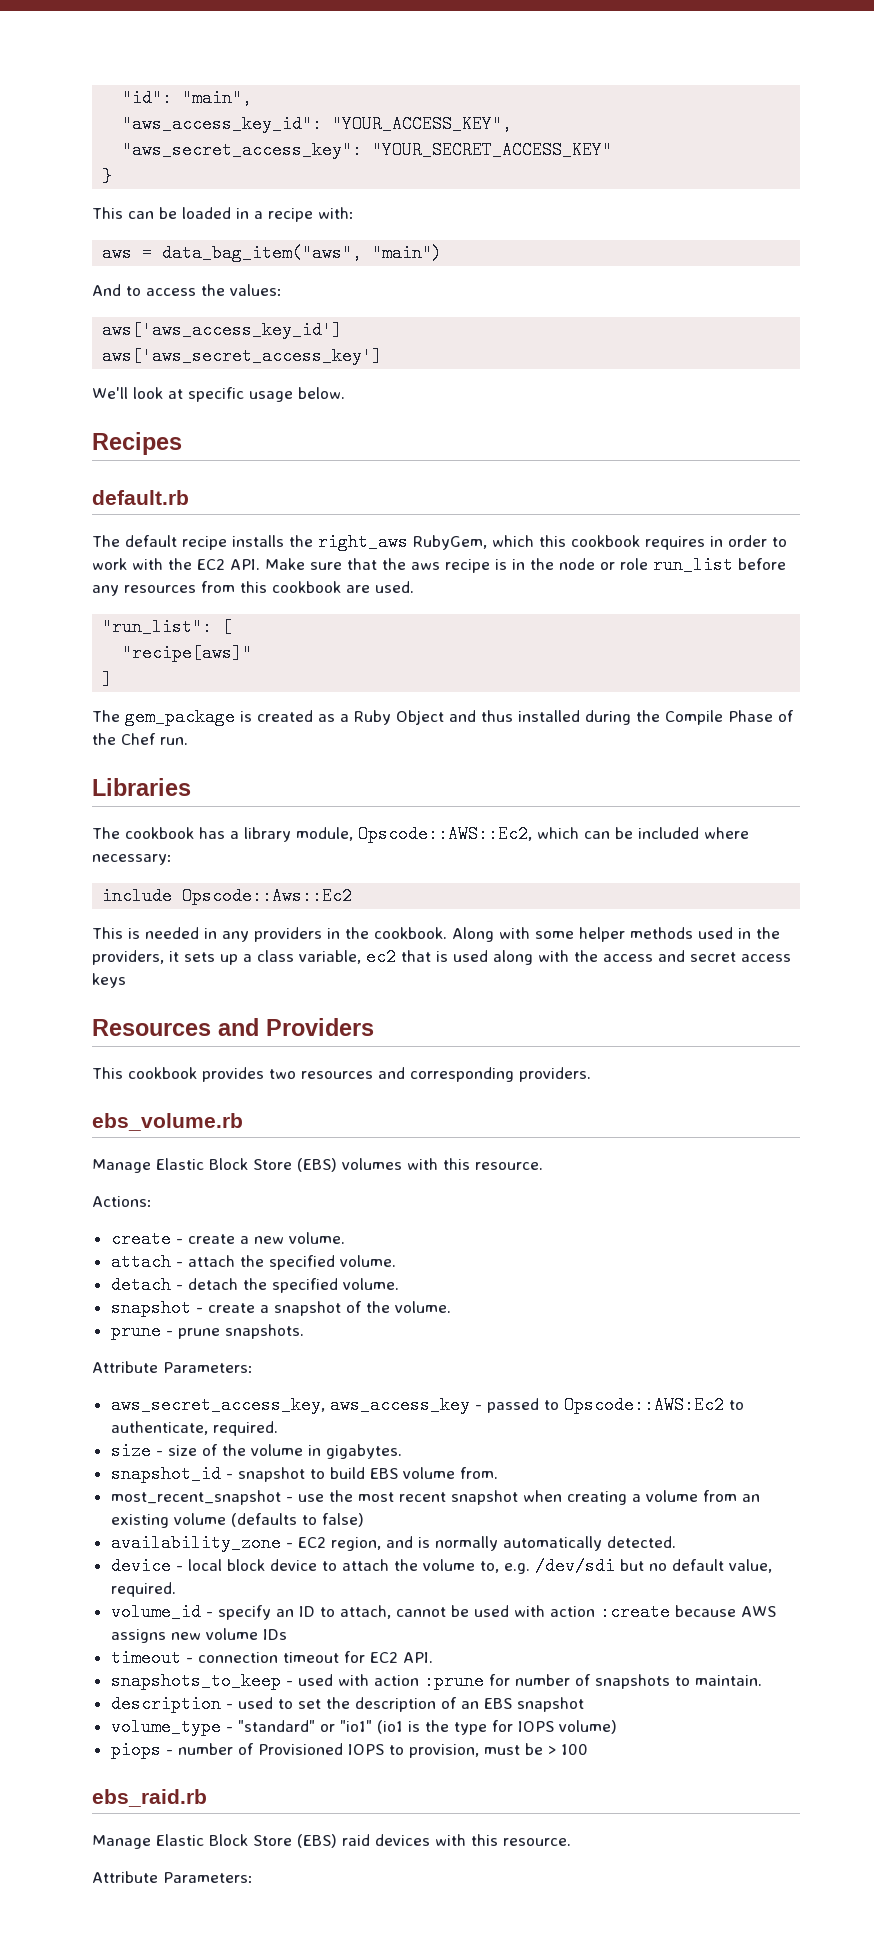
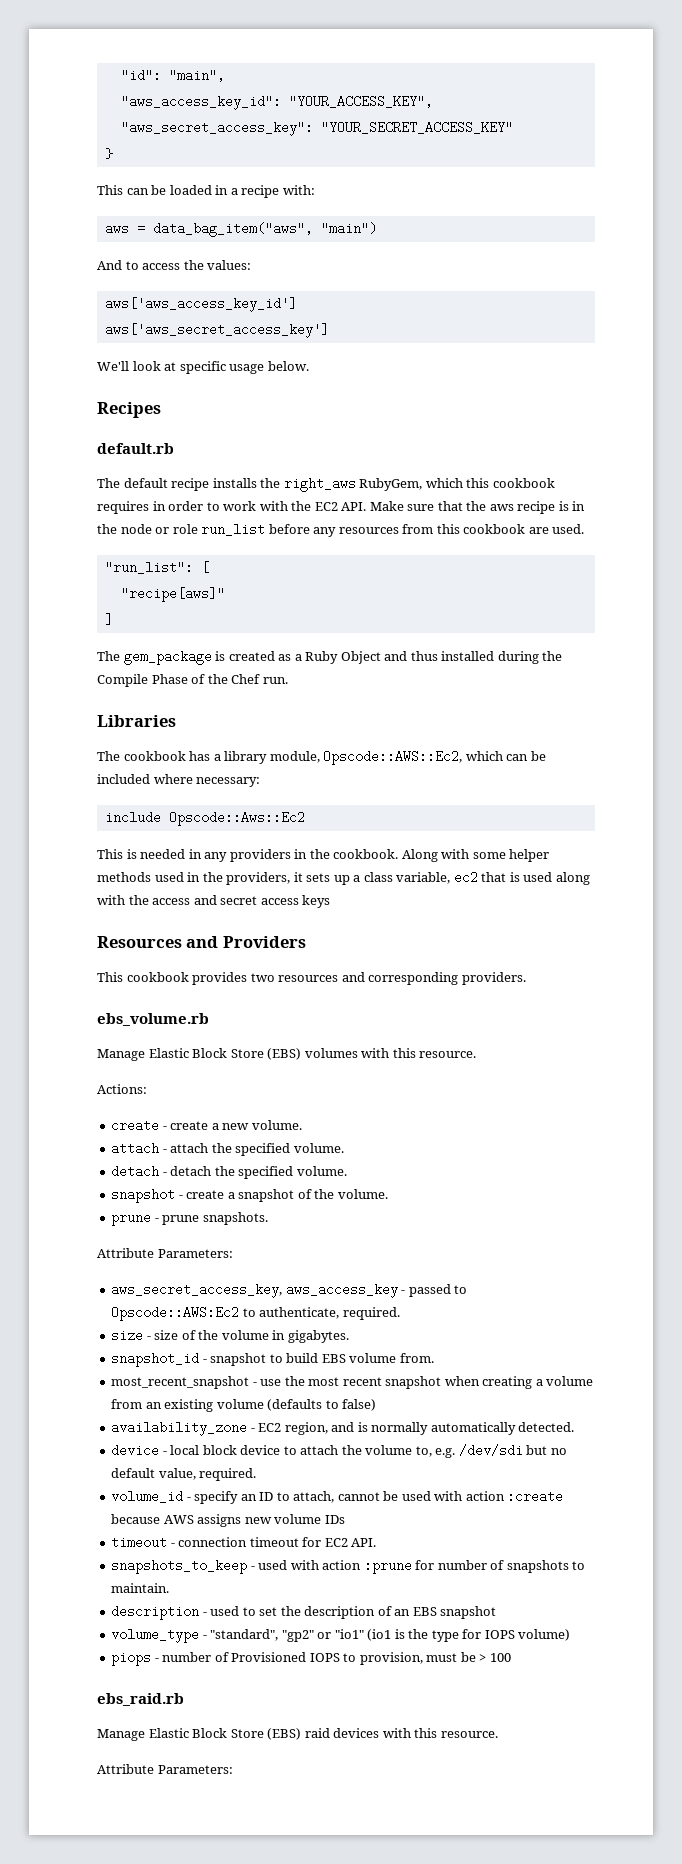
- volume_type - "standard" or "io1" (io1 is the type for IOPS volume)
+ volume_type - "standard", "gp2" or "io1" (io1 is the type for IOPS volume)

